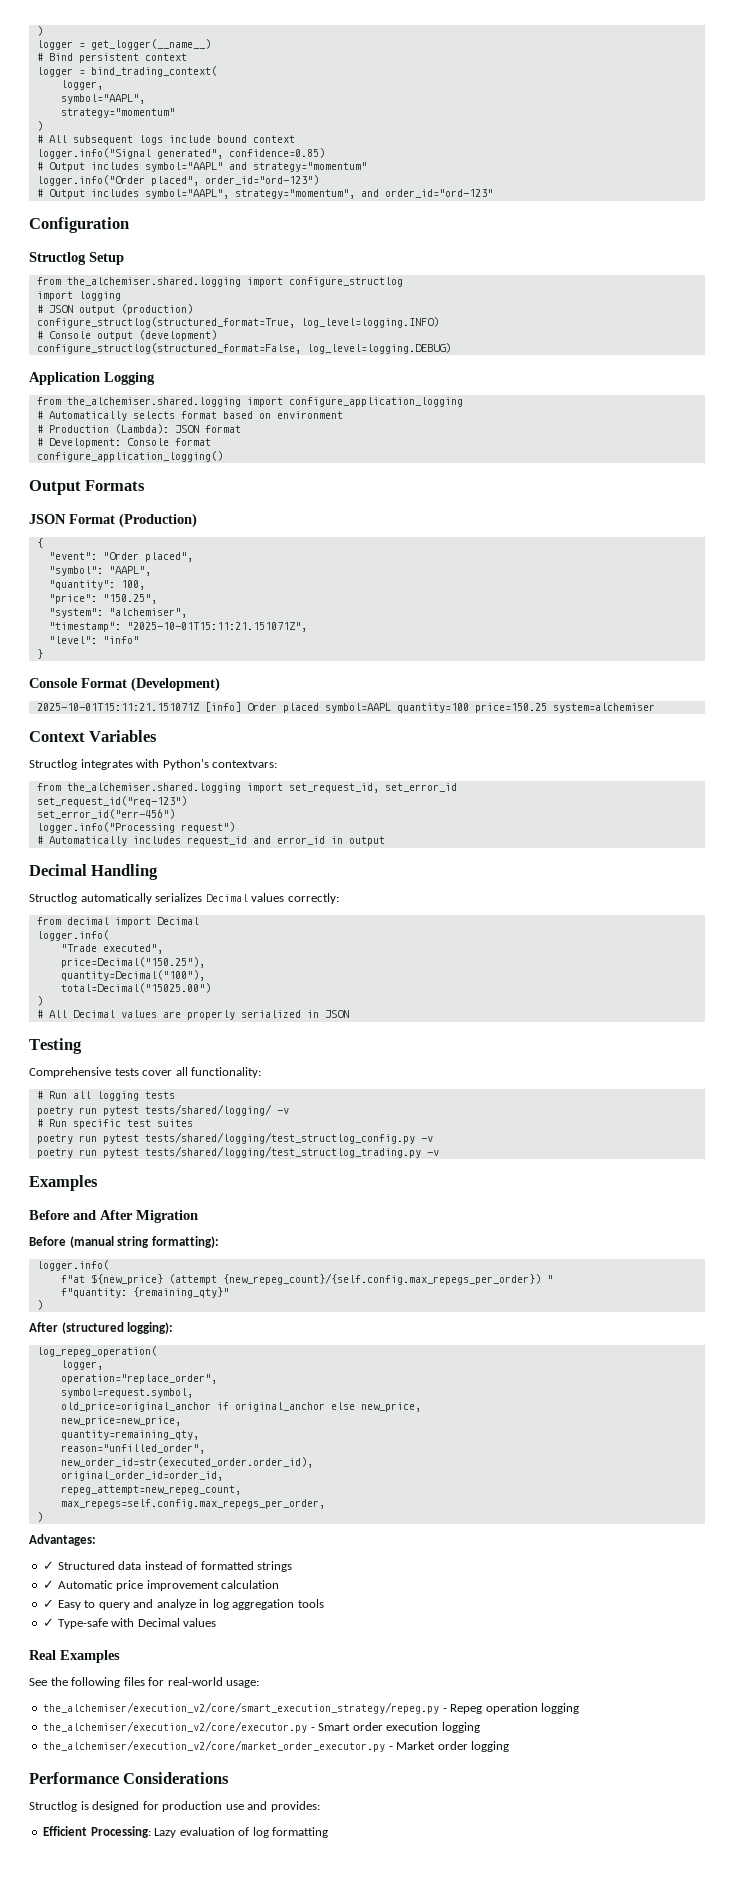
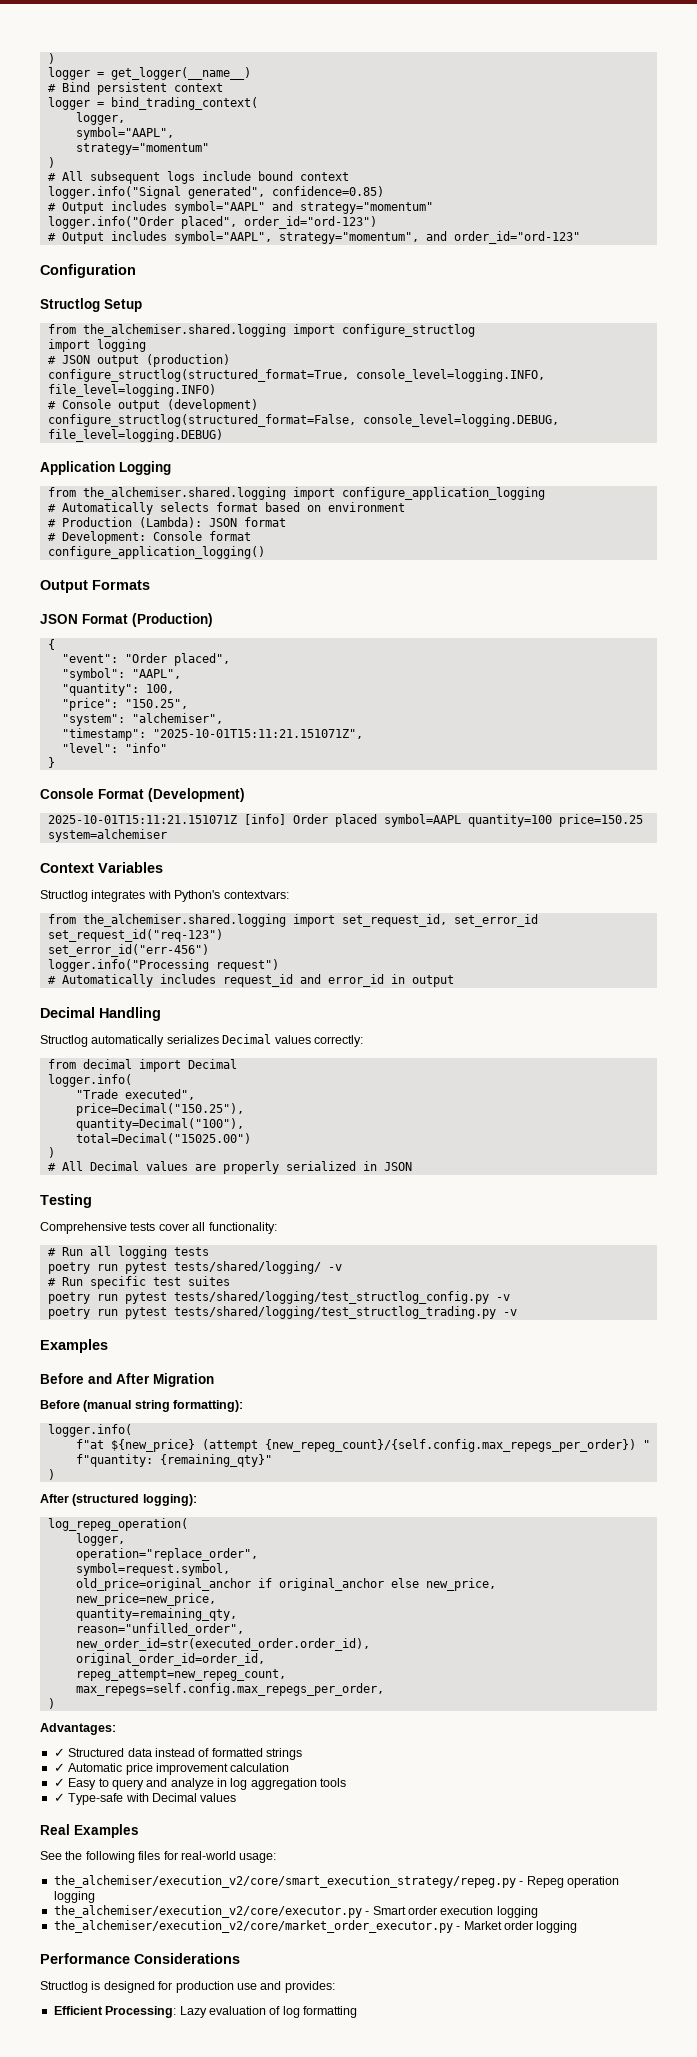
- configure_structlog(structured_format=True, log_level=logging.INFO)
+ configure_structlog(structured_format=True, console_level=logging.INFO, file_level=logging.INFO)
- configure_structlog(structured_format=False, log_level=logging.DEBUG)
+ configure_structlog(structured_format=False, console_level=logging.DEBUG, file_level=logging.DEBUG)

